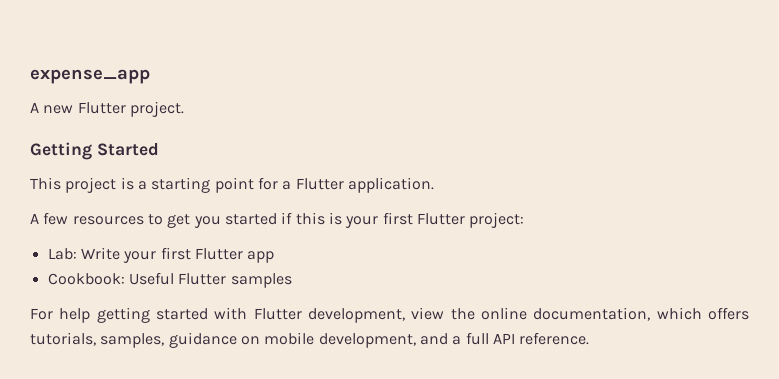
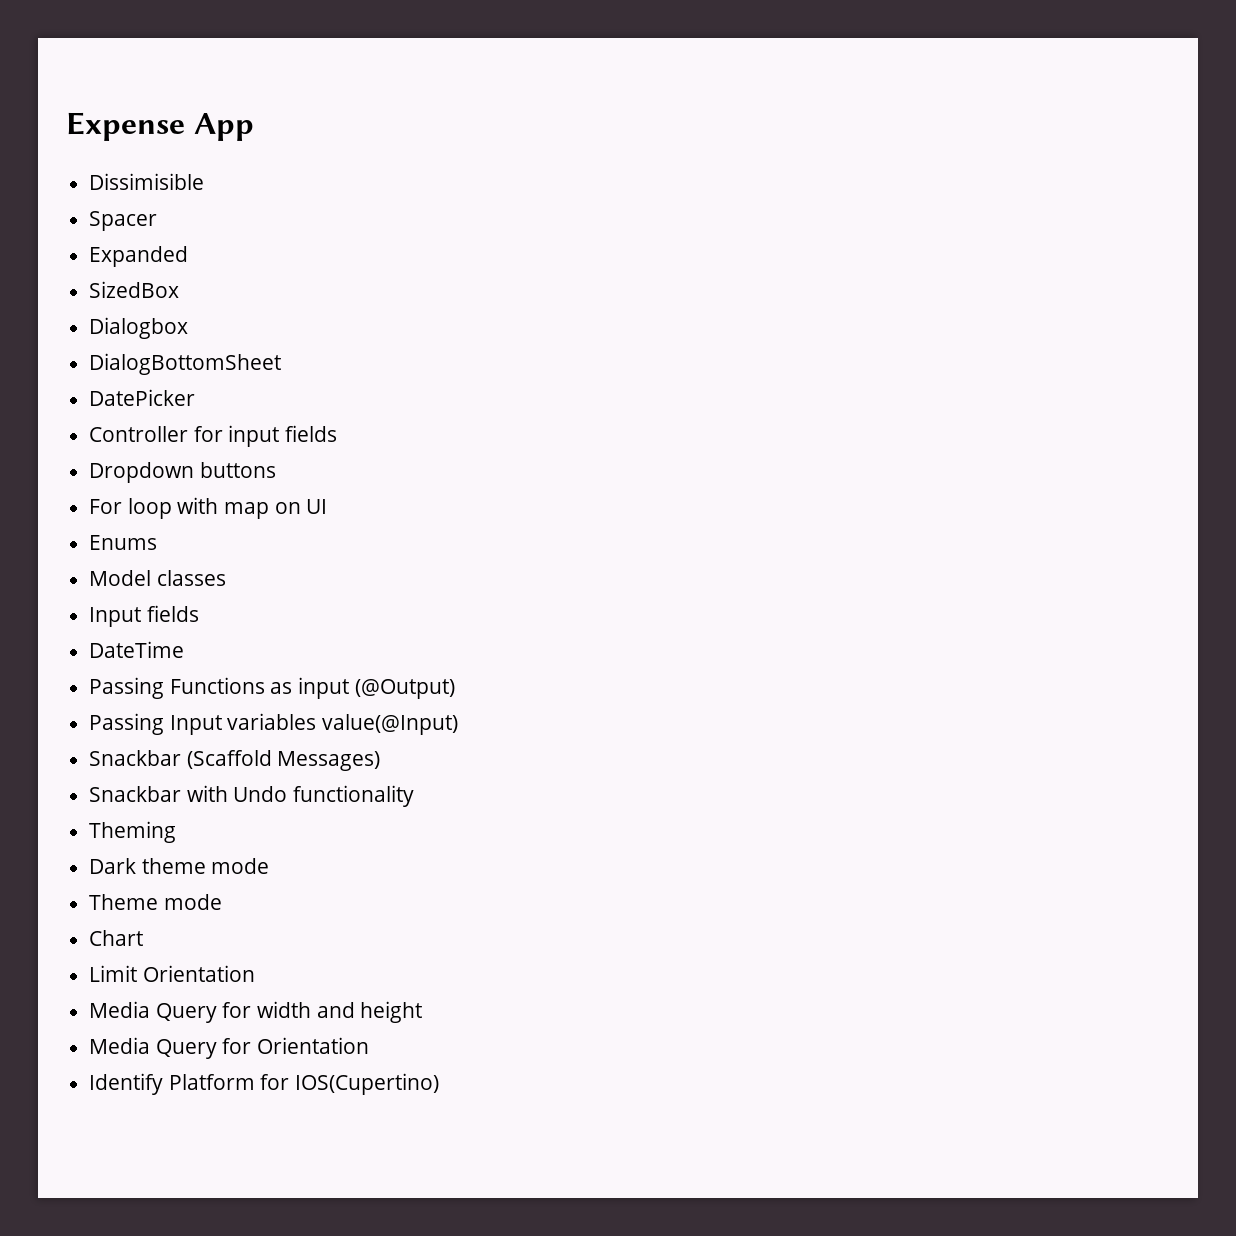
- expense_app
- A new Flutter project.
- Getting Started
- This project is a starting point for a Flutter application.
- A few resources to get you started if this is your first Flutter project:
- Lab: Write your first Flutter app
- Cookbook: Useful Flutter samples
- For help getting started with Flutter development, view the online documentation, which offers tutorials, samples, guidance on mobile development, and a full API reference.
+ Expense App
+ Dissimisible
+ Spacer
+ Expanded
+ SizedBox
+ Dialogbox
+ DialogBottomSheet
+ DatePicker
+ Controller for input fields
+ Dropdown buttons
+ For loop with map on UI
+ Enums
+ Model classes
+ Input fields
+ DateTime
+ Passing Functions as input (@Output)
+ Passing Input variables value(@Input)
+ Snackbar (Scaffold Messages)
+ Snackbar with Undo functionality
+ Theming
+ Dark theme mode
+ Theme mode
+ Chart
+ Limit Orientation
+ Media Query for width and height
+ Media Query for Orientation
+ Identify Platform for IOS(Cupertino)

